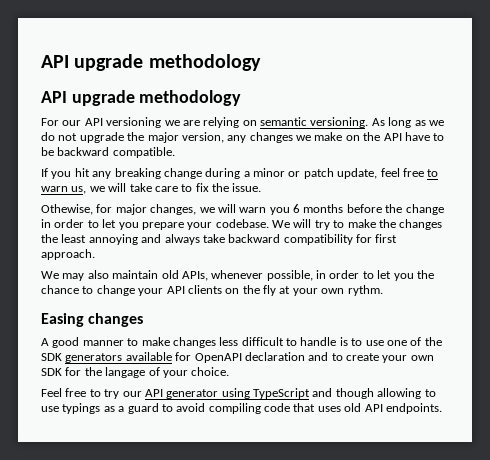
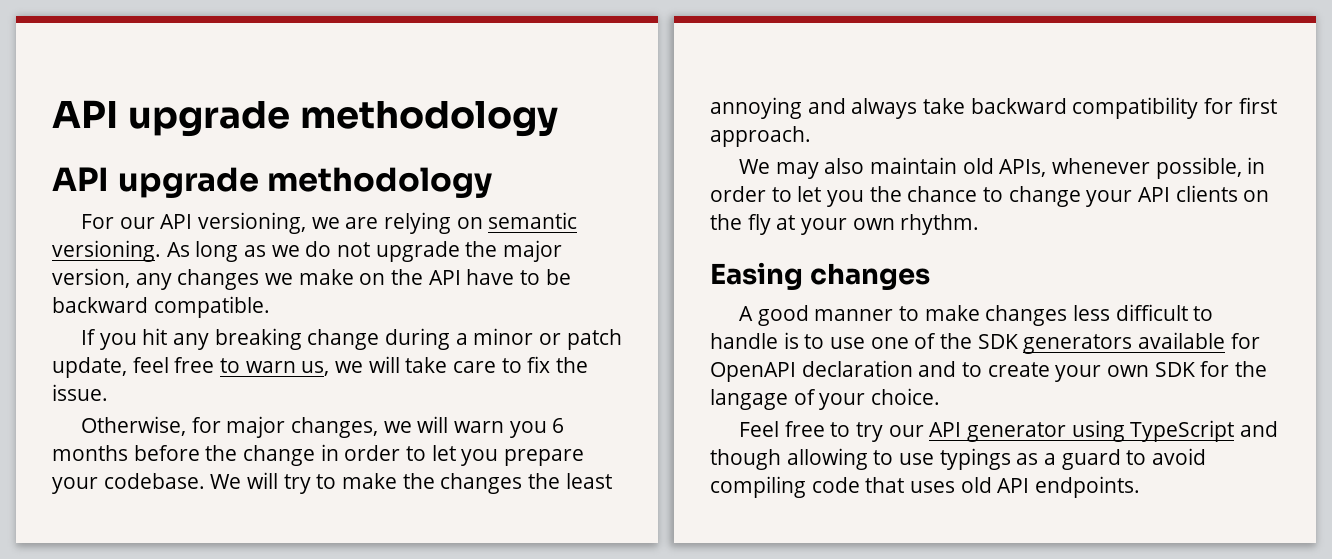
- For our API versioning we are relying on semantic versioning.
+ For our API versioning, we are relying on semantic versioning.
- Othewise, for major changes, we will warn you 6 months before the change in order to let you prepare your codebase.
+ Otherwise, for major changes, we will warn you 6 months before the change in order to let you prepare your codebase.
- We may also maintain old APIs, whenever possible, in order to let you the chance to change your API clients on the fly at your own rythm.
+ We may also maintain old APIs, whenever possible, in order to let you the chance to change your API clients on the fly at your own rhythm.

